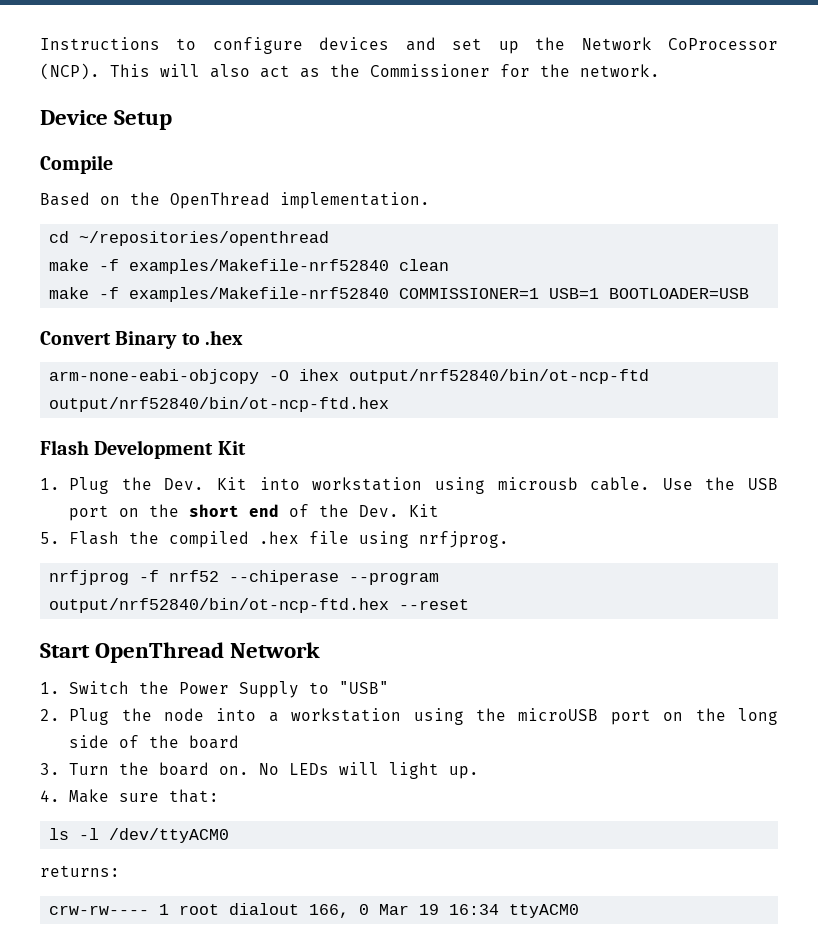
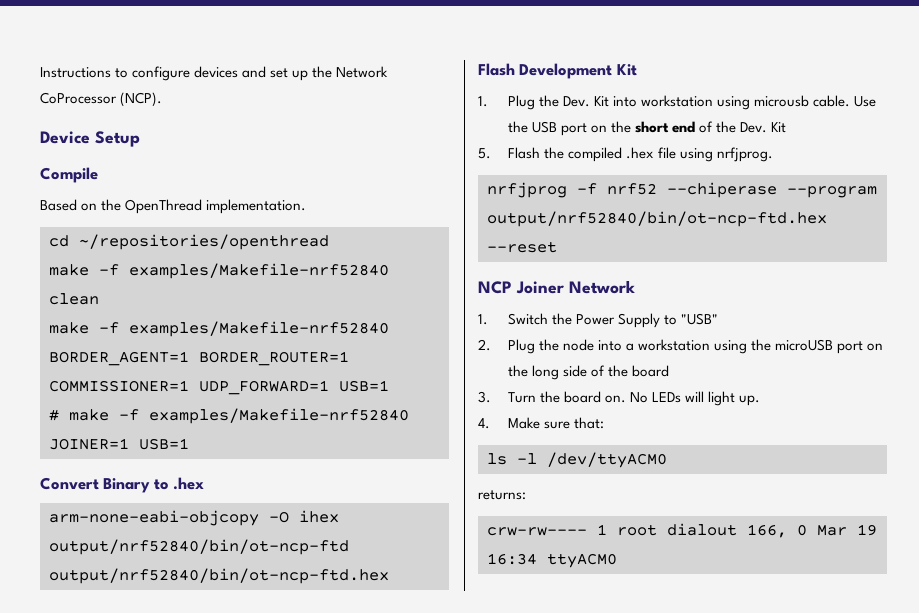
- This will also act as the Commissioner for the network.
- make -f examples/Makefile-nrf52840 COMMISSIONER=1 USB=1 BOOTLOADER=USB
+ make -f examples/Makefile-nrf52840 BORDER_AGENT=1 BORDER_ROUTER=1 COMMISSIONER=1 UDP_FORWARD=1 USB=1
+ # make -f examples/Makefile-nrf52840 JOINER=1 USB=1
- Start OpenThread Network
+ NCP Joiner Network

